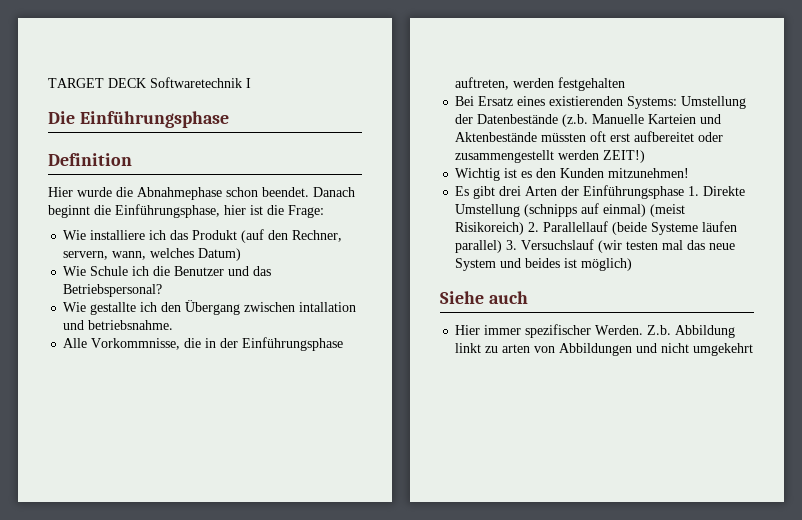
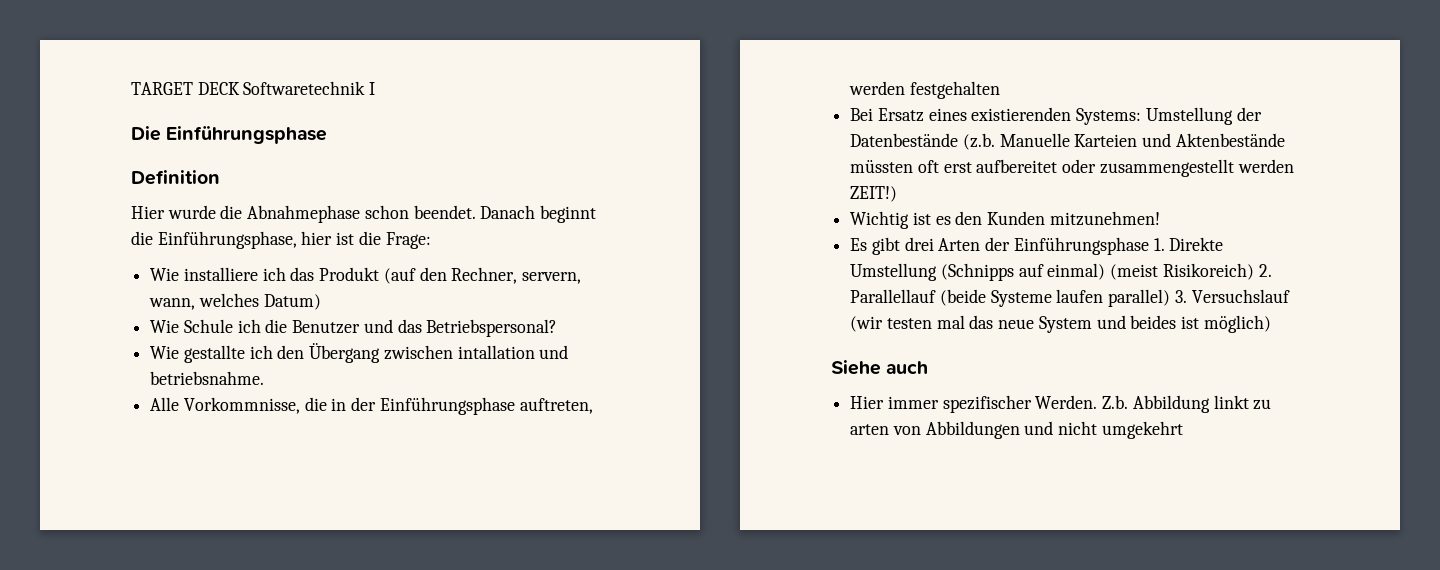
- Es gibt drei Arten der Einführungsphase 1. Direkte Umstellung (schnipps auf einmal) (meist Risikoreich) 2. Parallellauf (beide Systeme läufen parallel) 3. Versuchslauf (wir testen mal das neue System und beides ist möglich)
+ Es gibt drei Arten der Einführungsphase 1. Direkte Umstellung (Schnipps auf einmal) (meist Risikoreich) 2. Parallellauf (beide Systeme laufen parallel) 3. Versuchslauf (wir testen mal das neue System und beides ist möglich)

